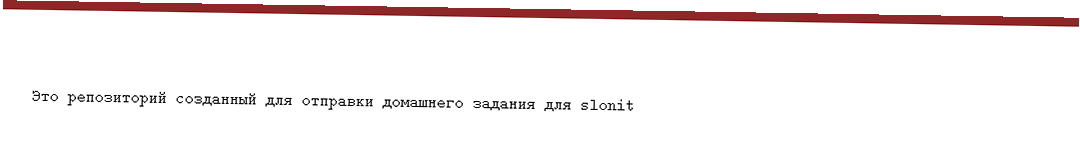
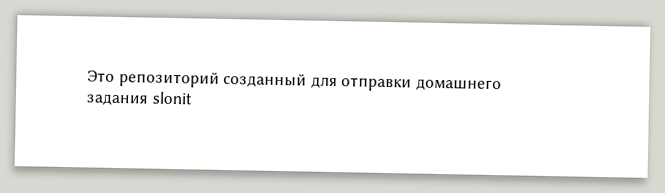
- Это репозиторий созданный для отправки домашнего задания для slonit
+ Это репозиторий созданный для отправки домашнего задания slonit

